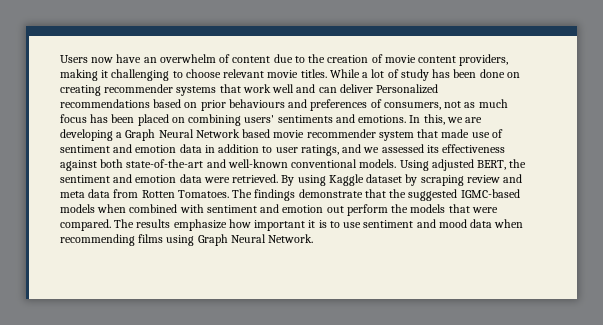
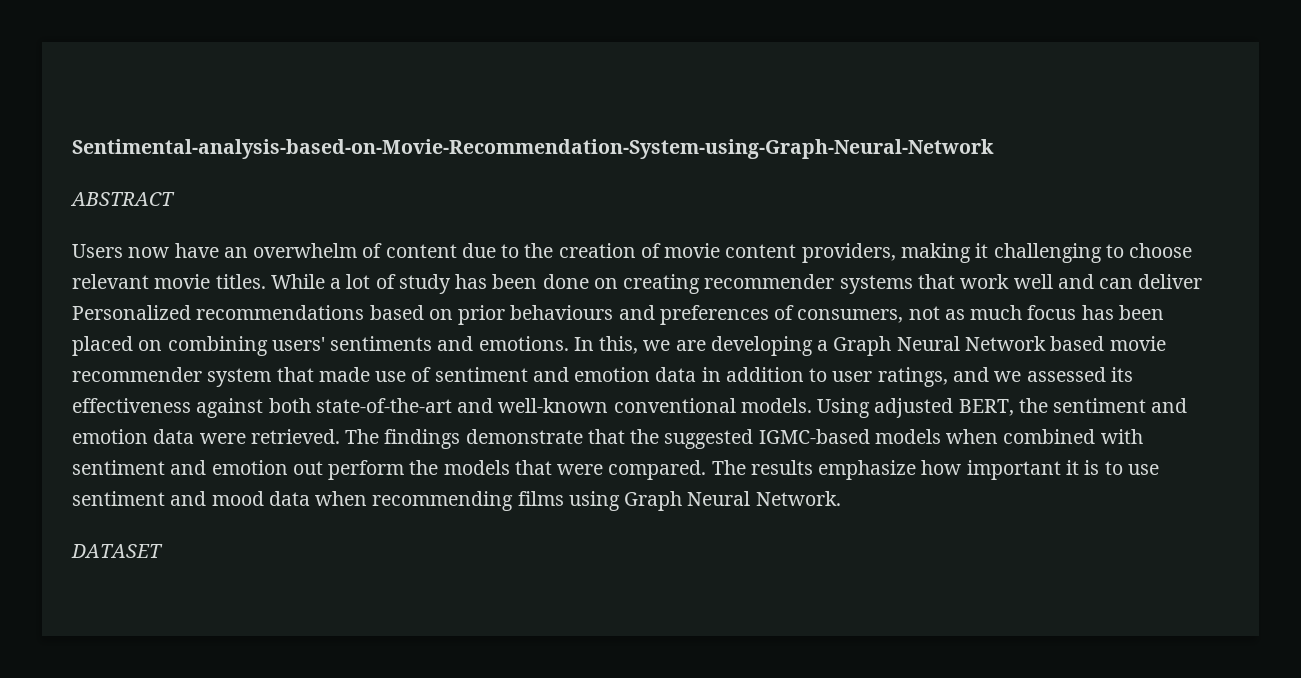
+ Sentimental-analysis-based-on-Movie-Recommendation-System-using-Graph-Neural-Network
+ ABSTRACT
- By using Kaggle dataset by scraping review and meta data from Rotten Tomatoes.
+ DATASET

